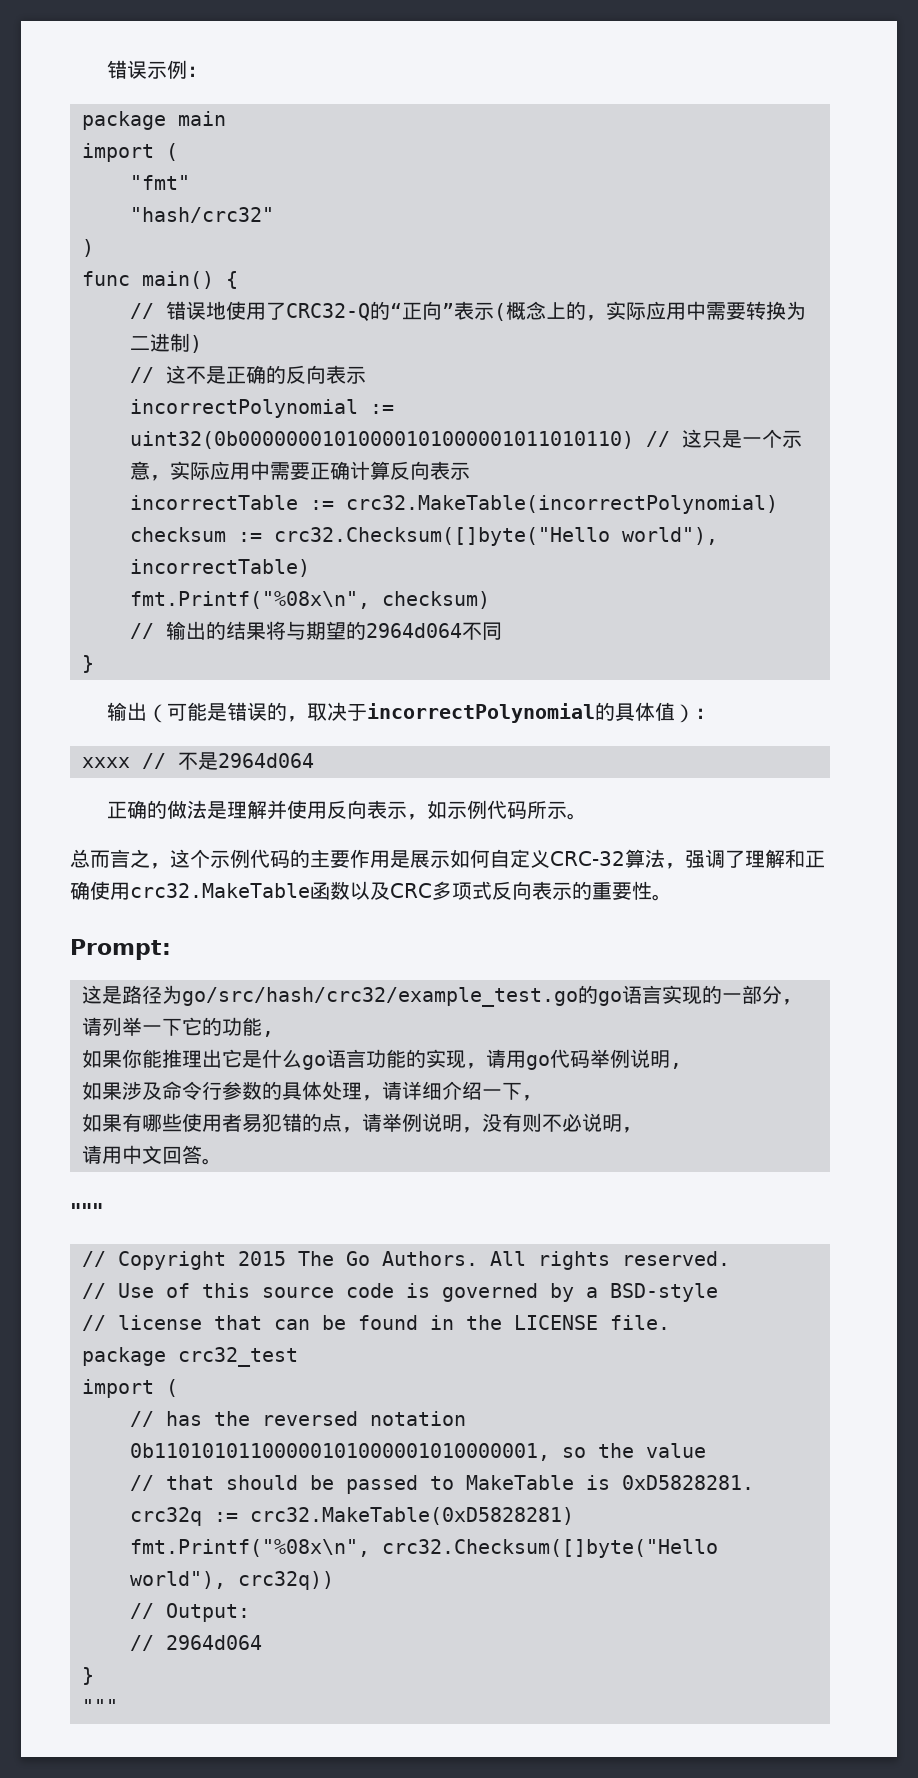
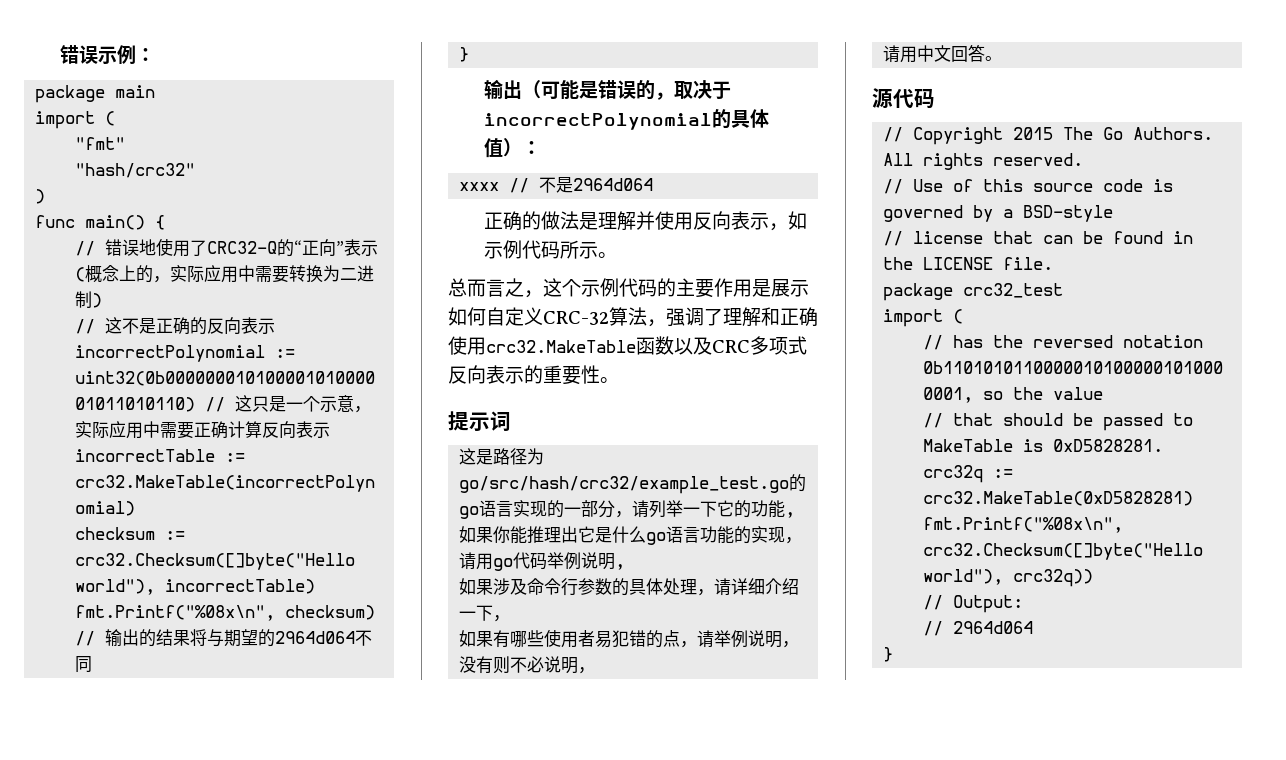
- Prompt:
+ 提示词
  请用中文回答。
- """
+ 源代码
  // 2964d064
  }
- """

